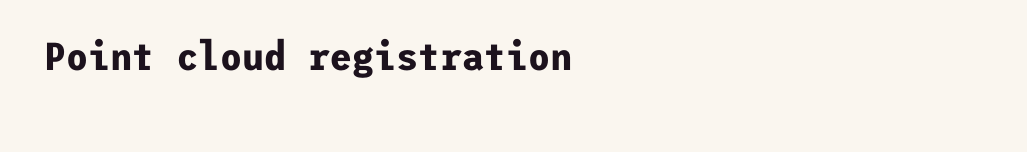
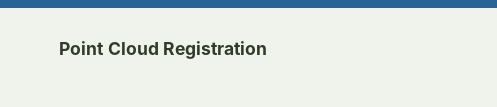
- Point cloud registration
+ Point Cloud Registration

